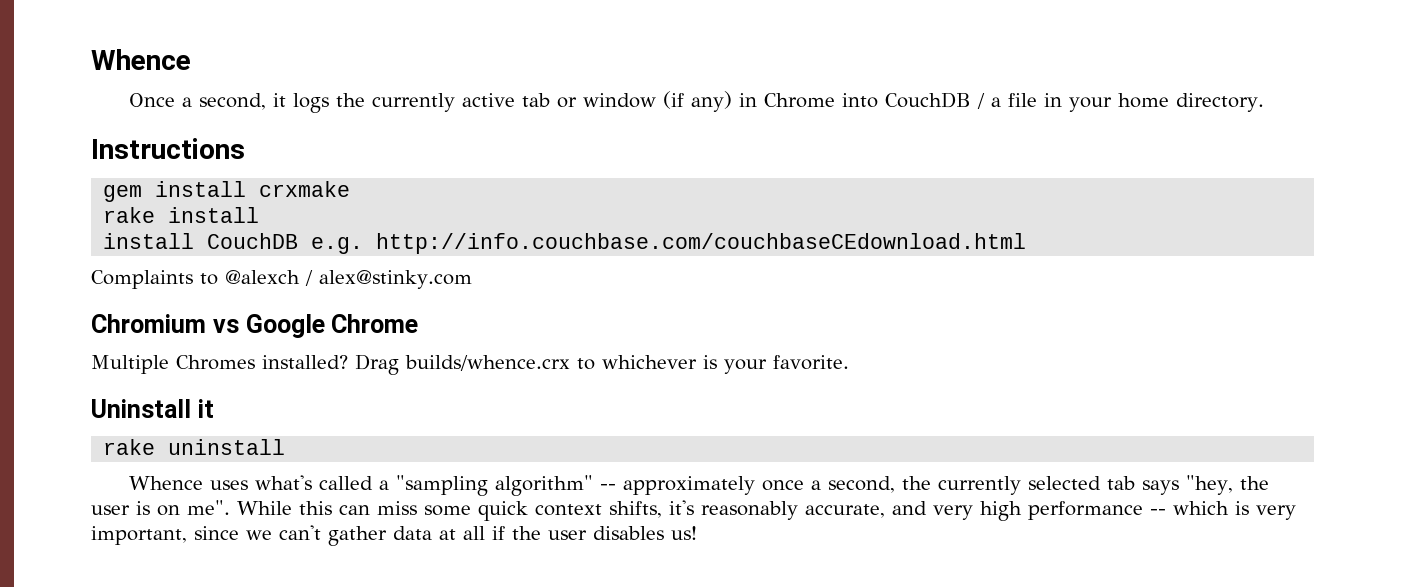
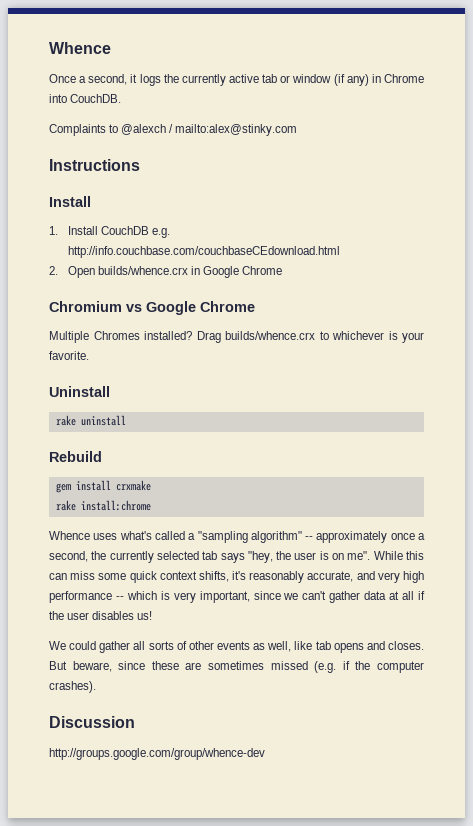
- Once a second, it logs the currently active tab or window (if any) in Chrome into CouchDB / a file in your home directory.
+ Once a second, it logs the currently active tab or window (if any) in Chrome into CouchDB.
+ Complaints to @alexch / mailto:alex@stinky.com
  Instructions
- gem install crxmake
- rake install
- install CouchDB e.g. http://info.couchbase.com/couchbaseCEdownload.html
- Complaints to @alexch / alex@stinky.com
+ Install
+ 1. Install CouchDB e.g. http://info.couchbase.com/couchbaseCEdownload.html
+ 2. Open builds/whence.crx in Google Chrome
- Uninstall it
+ Uninstall
+ Rebuild
+ gem install crxmake
+ rake install:chrome
+ We could gather all sorts of other events as well, like tab opens and closes. But beware, since these are sometimes missed (e.g. if the computer crashes).
+ Discussion
+ http://groups.google.com/group/whence-dev

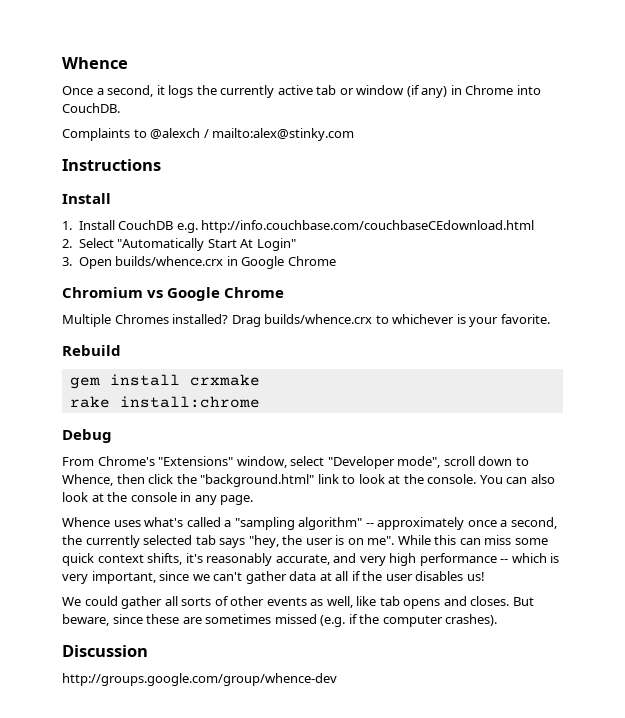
- 2. Open builds/whence.crx in Google Chrome
+ 2. Select "Automatically Start At Login"
+ 3. Open builds/whence.crx in Google Chrome
- Uninstall
- rake uninstall
+ Debug
+ From Chrome's "Extensions" window, select "Developer mode", scroll down to Whence, then click the "background.html" link to look at the console. You can also look at the console in any page.

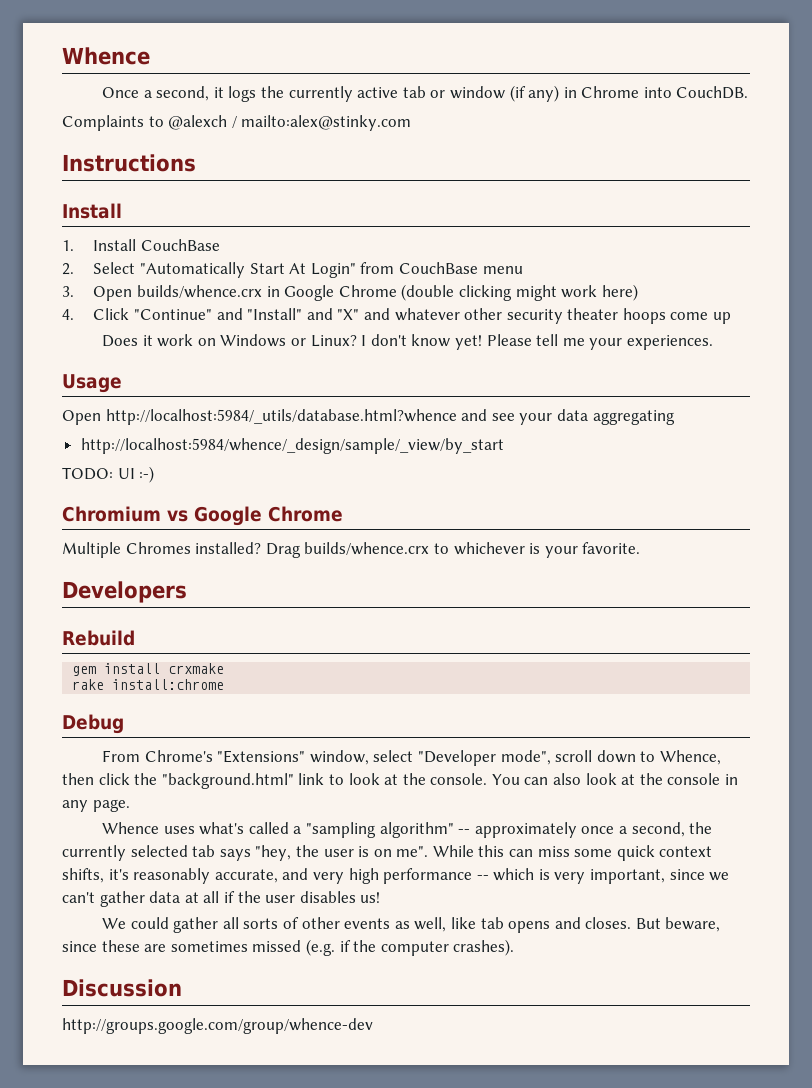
- 1. Install CouchDB e.g. http://info.couchbase.com/couchbaseCEdownload.html
+ 1. Install CouchBase
- 2. Select "Automatically Start At Login"
+ 2. Select "Automatically Start At Login" from CouchBase menu
- 3. Open builds/whence.crx in Google Chrome
+ 3. Open builds/whence.crx in Google Chrome (double clicking might work here)
+ 4. Click "Continue" and "Install" and "X" and whatever other security theater hoops come up
+ Does it work on Windows or Linux? I don't know yet! Please tell me your experiences.
+ Usage
+ Open http://localhost:5984/_utils/database.html?whence and see your data aggregating
+ http://localhost:5984/whence/_design/sample/_view/by_start
+ TODO: UI :-)
+ Developers

